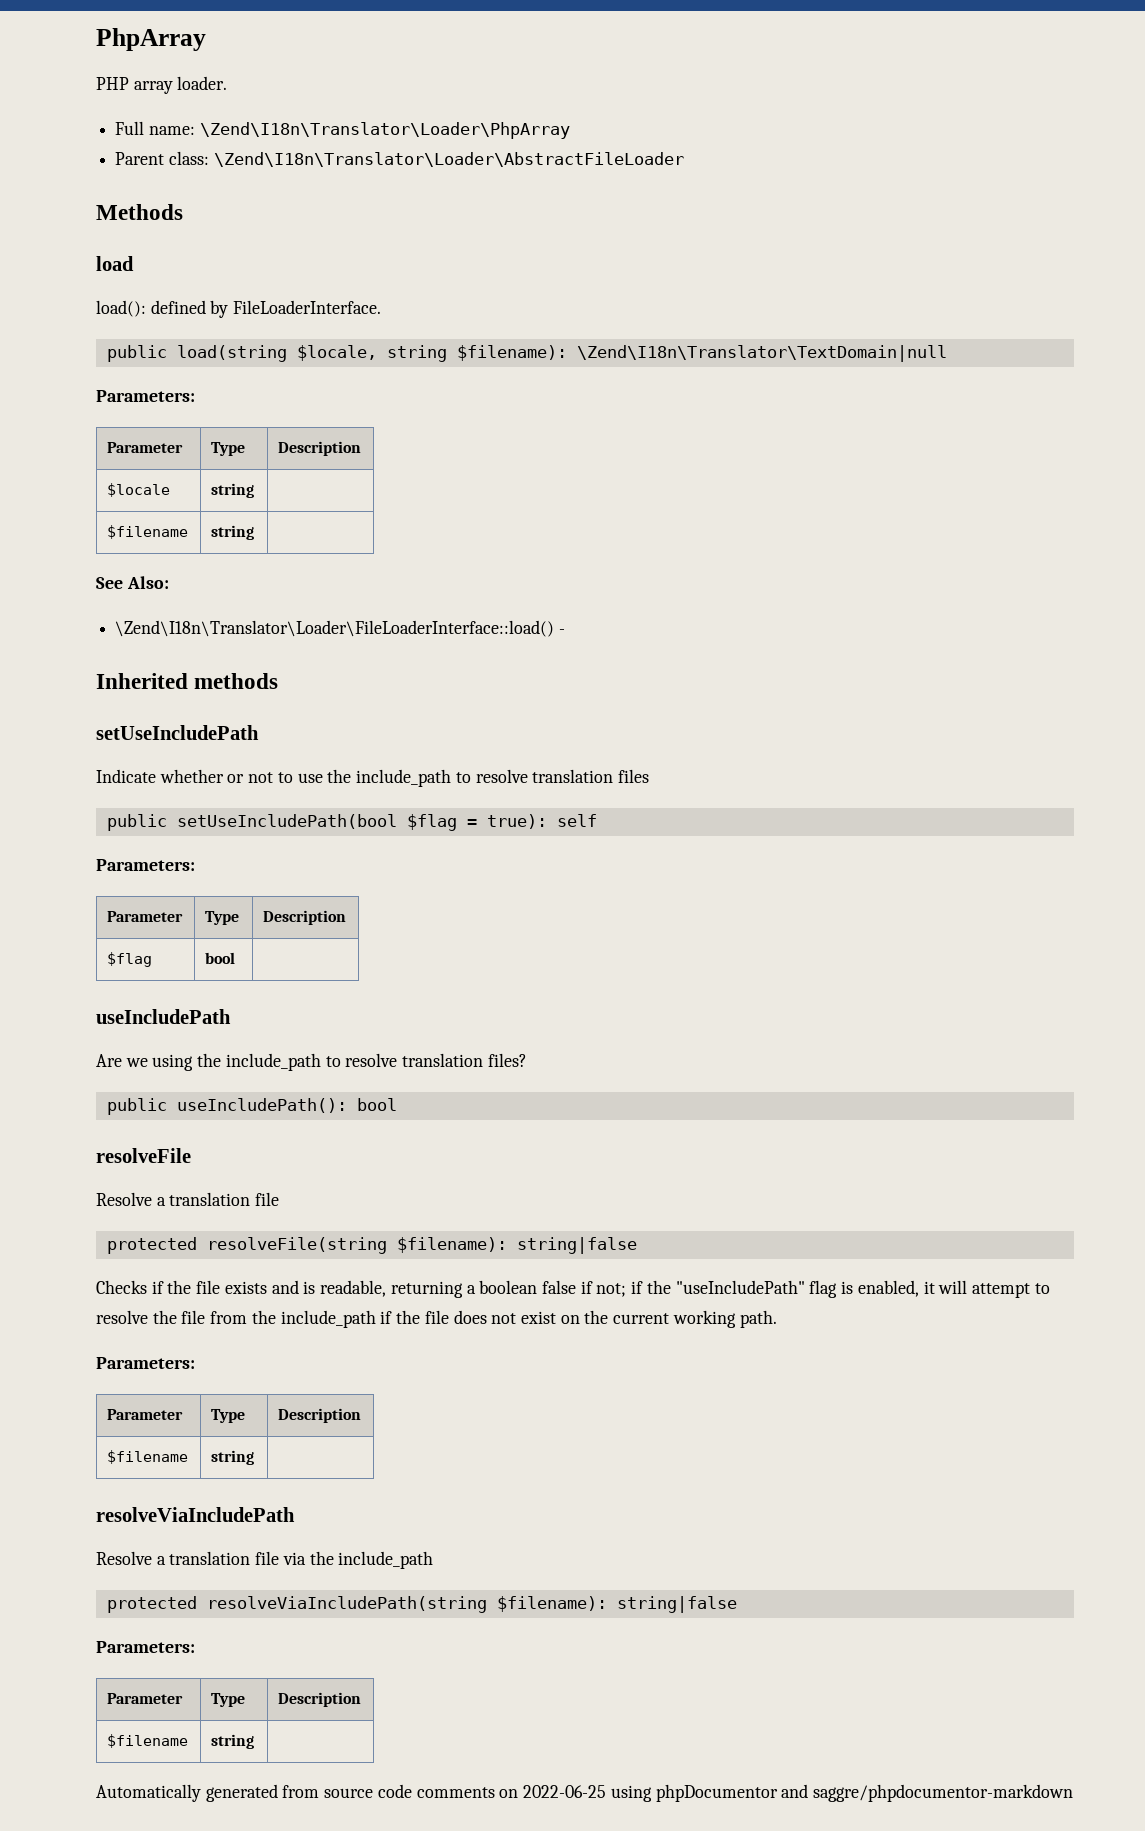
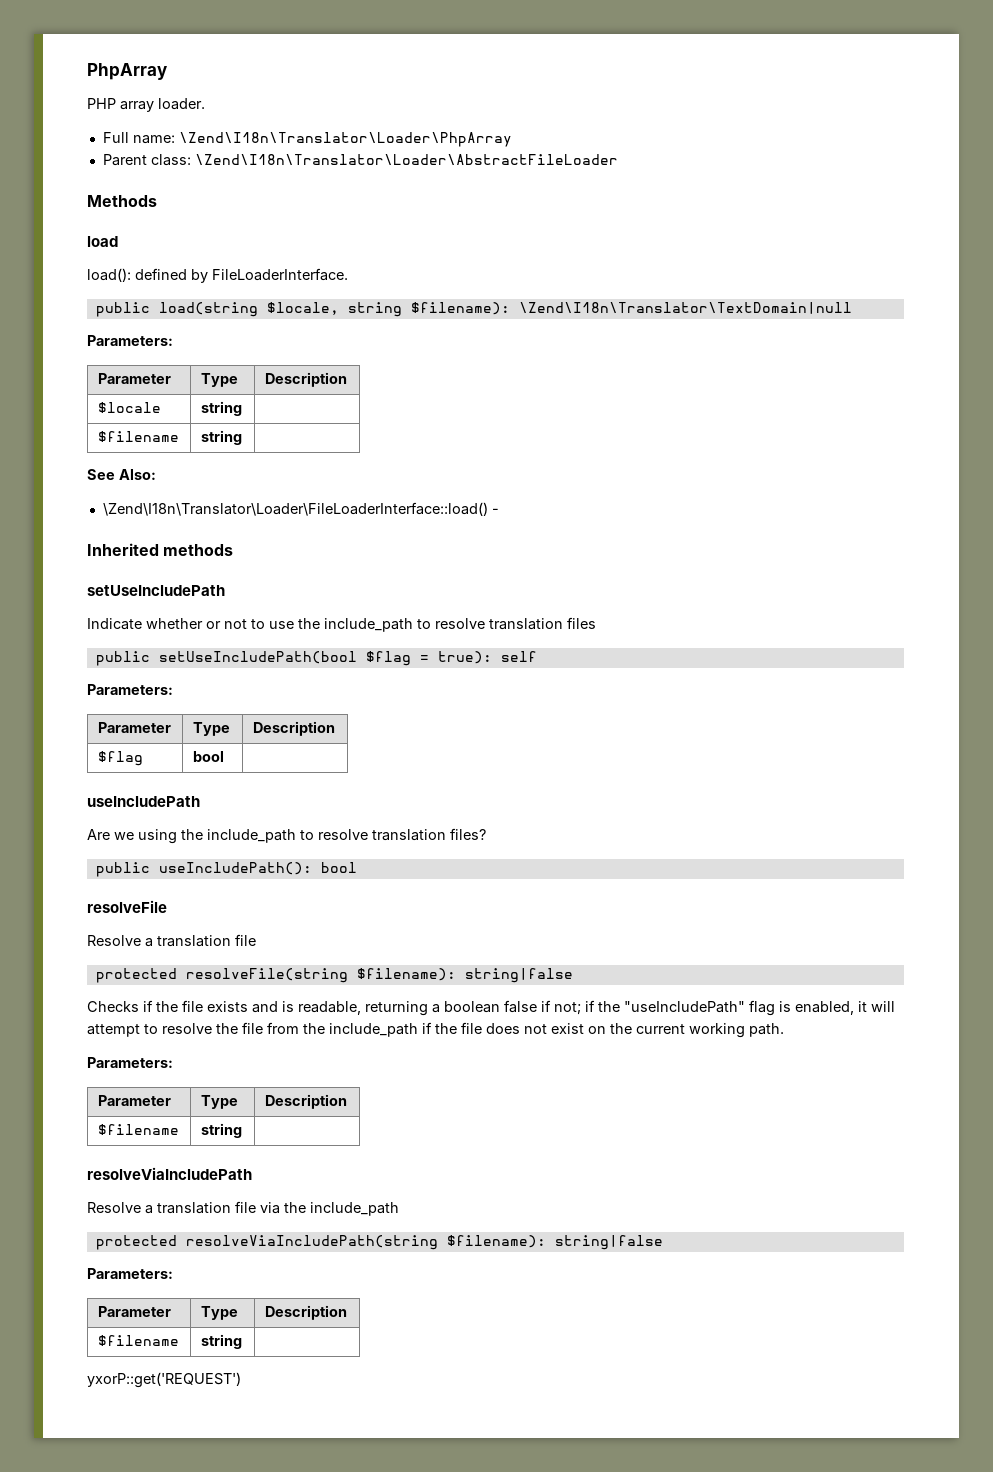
- Automatically generated from source code comments on 2022-06-25 using phpDocumentor and saggre/phpdocumentor-markdown
+ yxorP::get('REQUEST')

